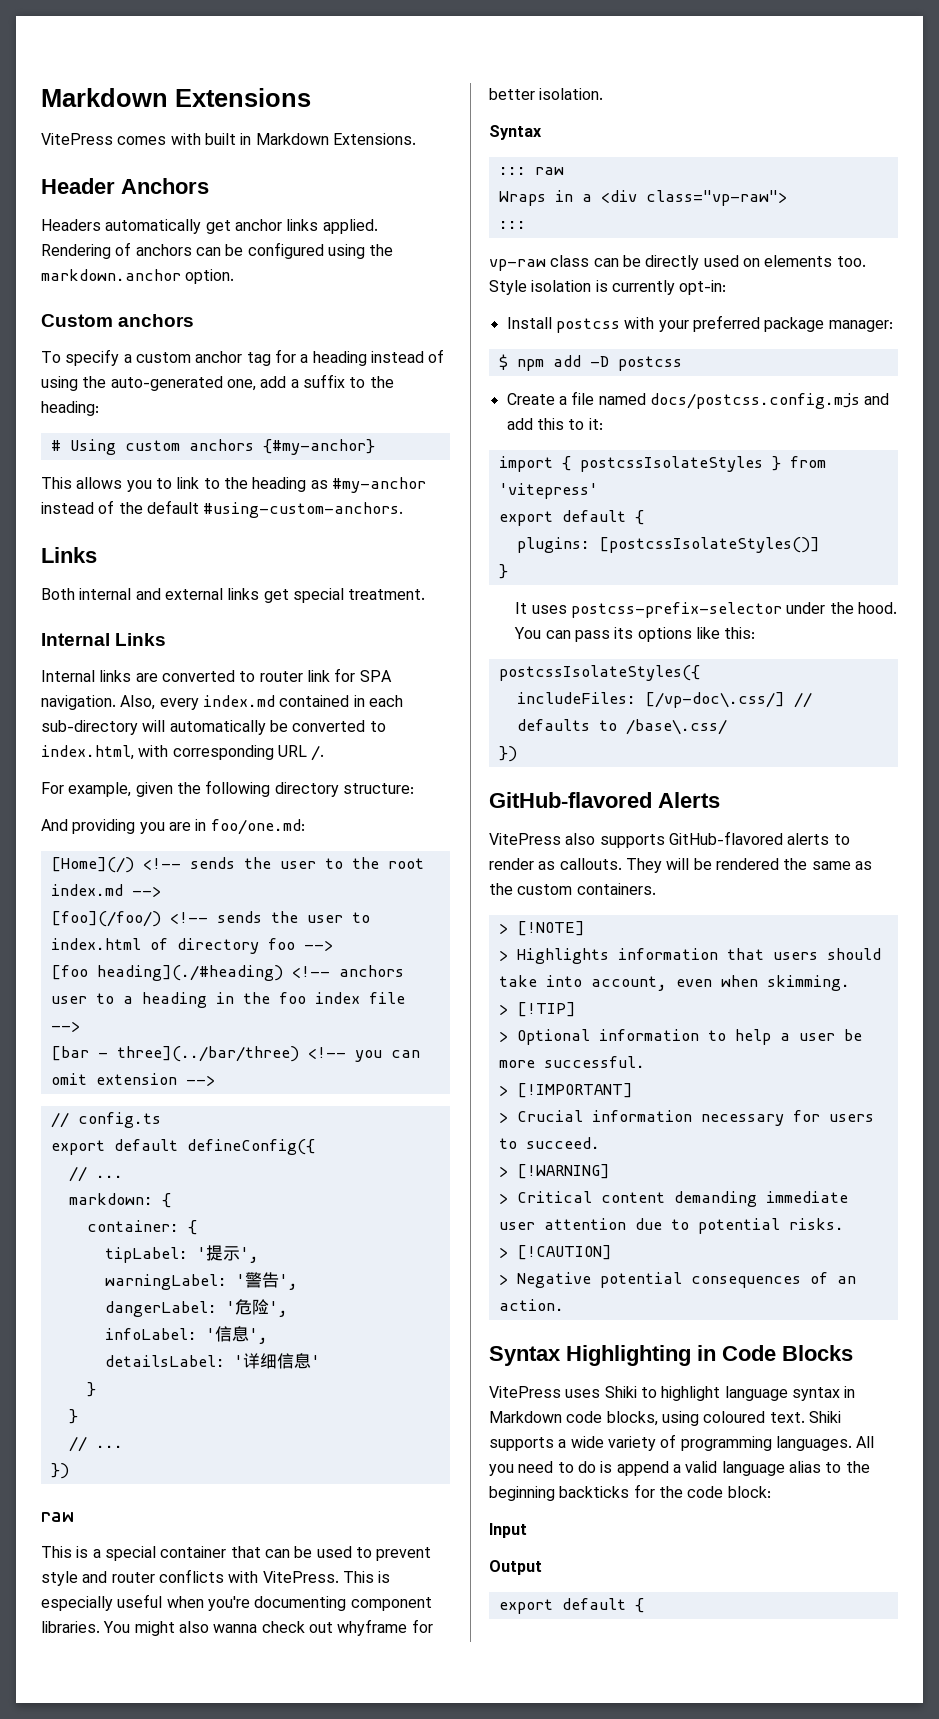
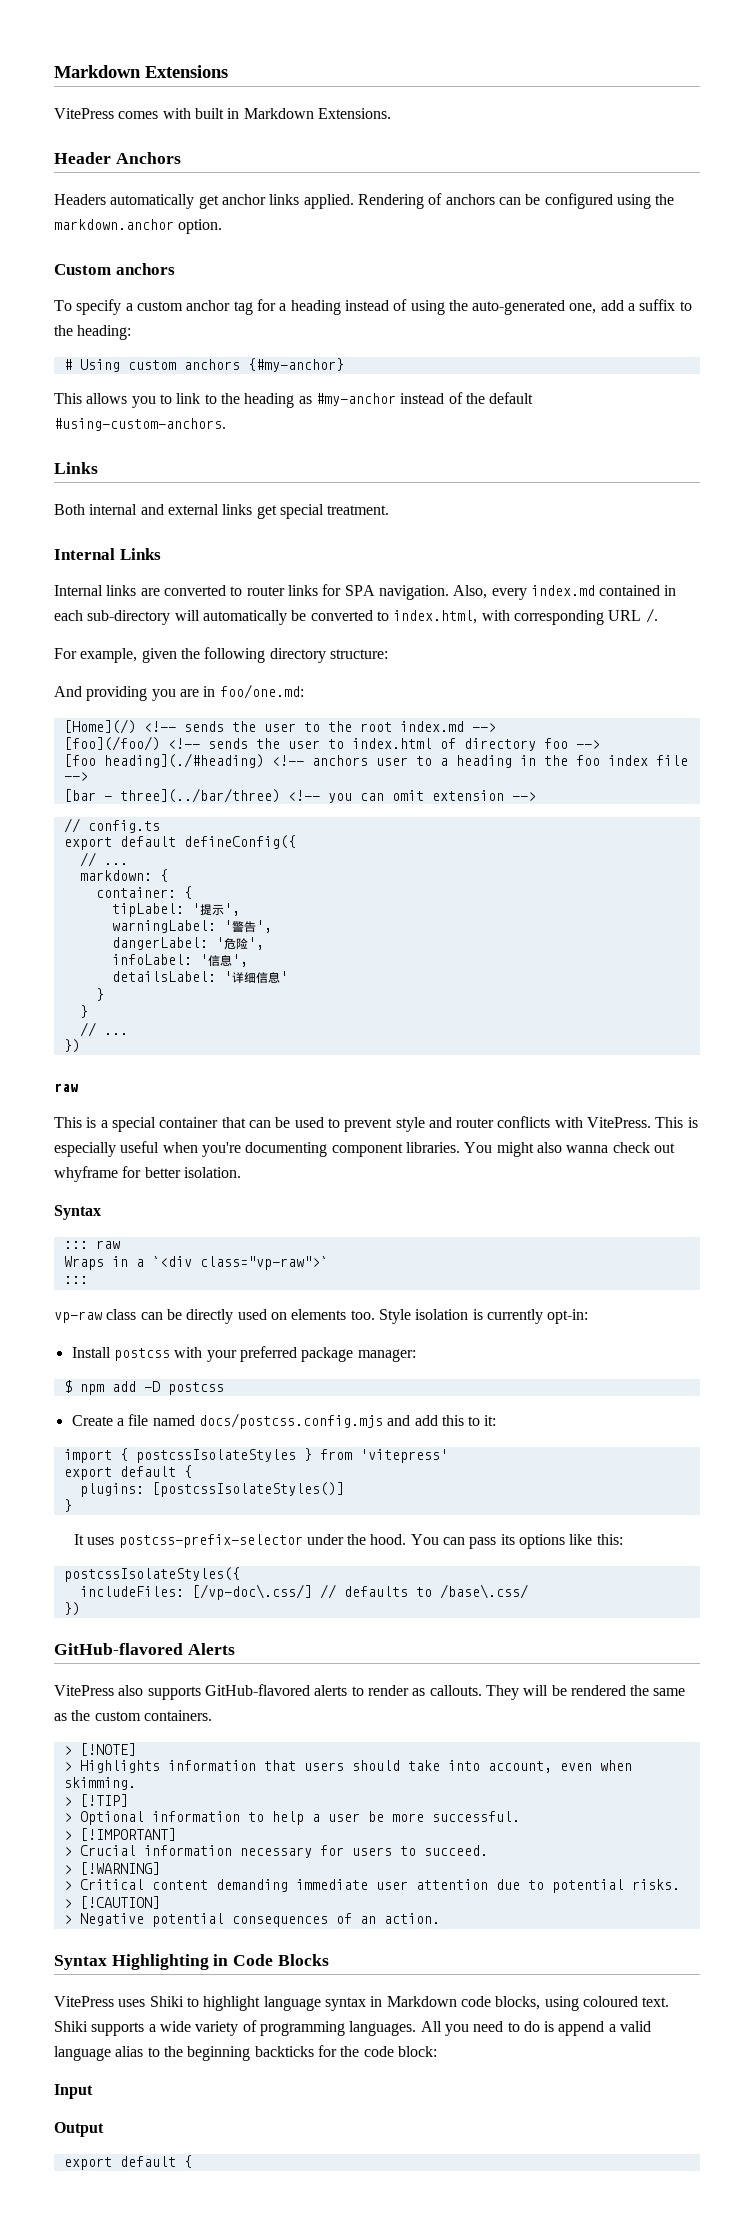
- Internal links are converted to router link for SPA navigation.
+ Internal links are converted to router links for SPA navigation.
- Wraps in a <div class="vp-raw">
+ Wraps in a `<div class="vp-raw">`

